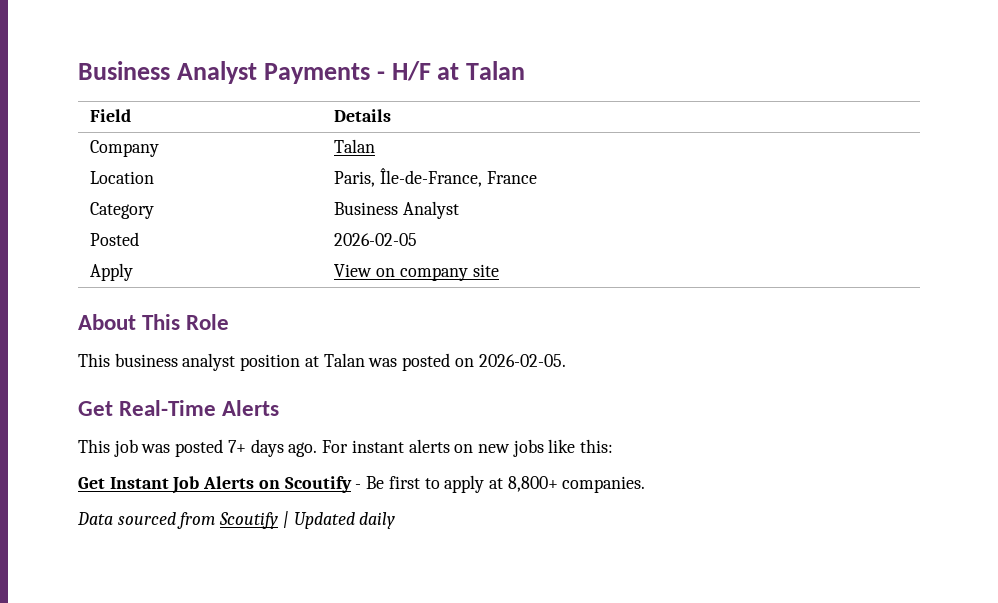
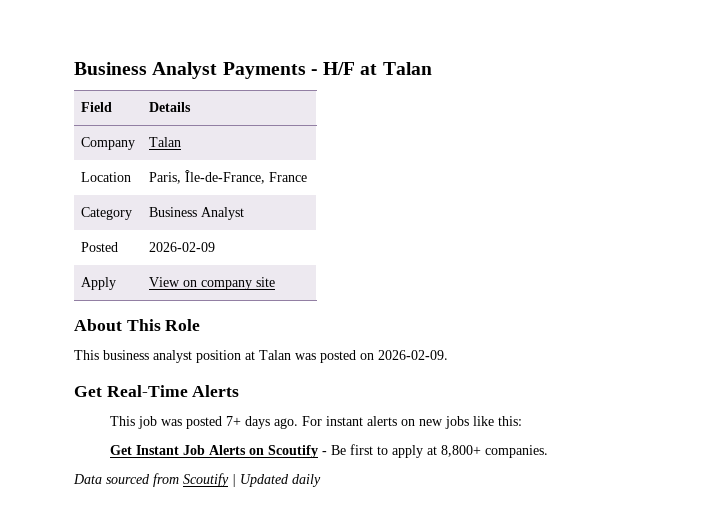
- Posted | 2026-02-05
+ Posted | 2026-02-09
- This business analyst position at Talan was posted on 2026-02-05.
+ This business analyst position at Talan was posted on 2026-02-09.

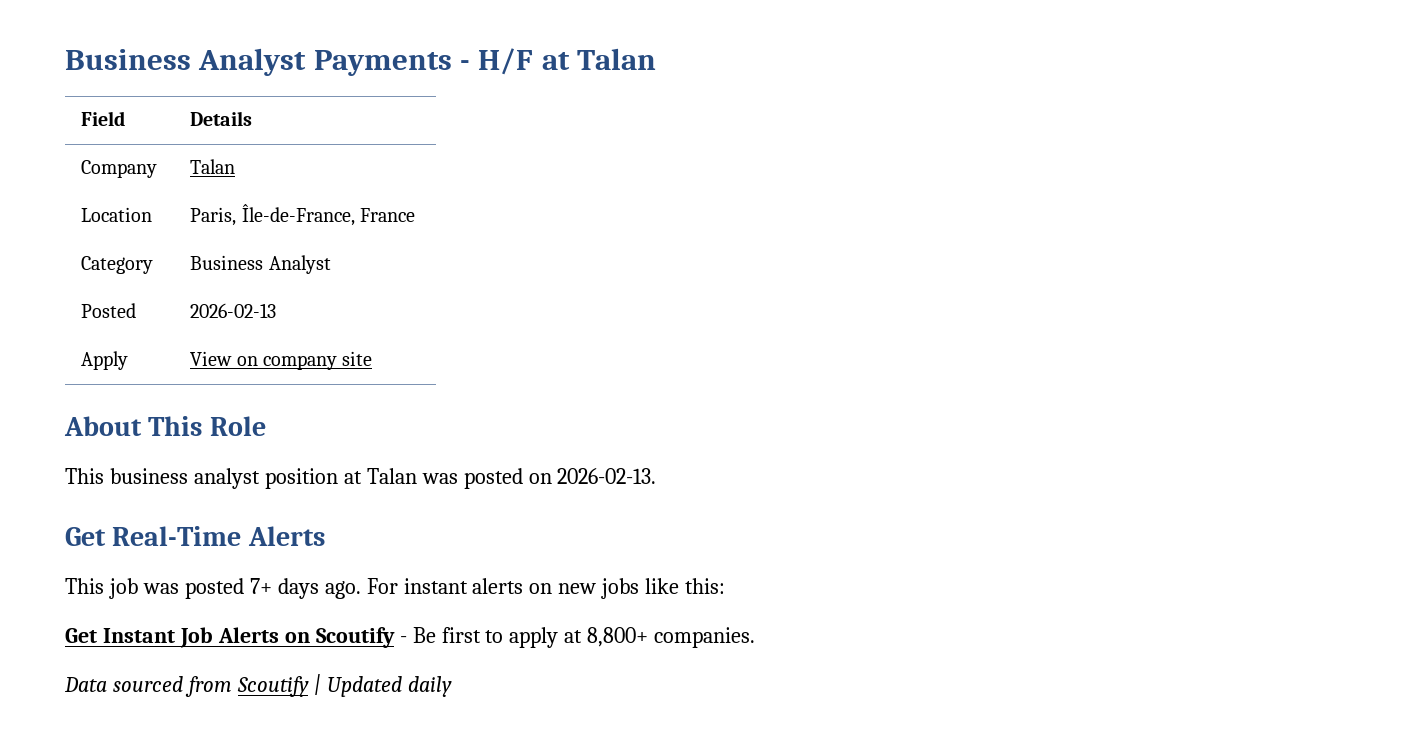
- Posted | 2026-02-09
+ Posted | 2026-02-13
- This business analyst position at Talan was posted on 2026-02-09.
+ This business analyst position at Talan was posted on 2026-02-13.

